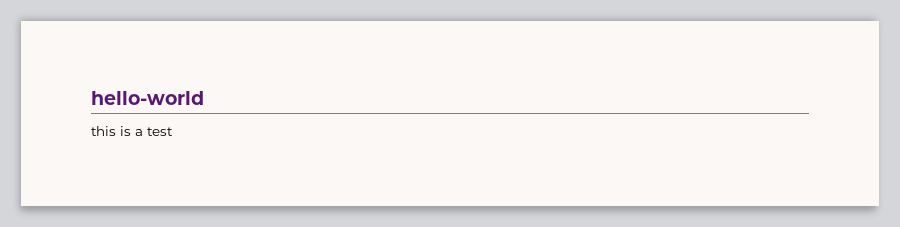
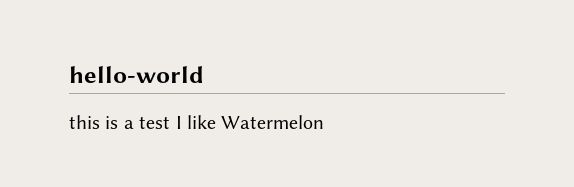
- this is a test
+ this is a test I like Watermelon

